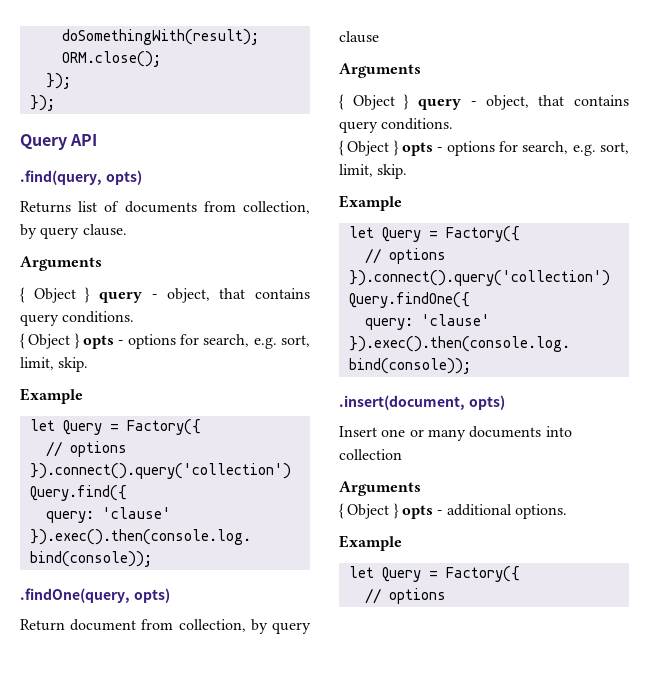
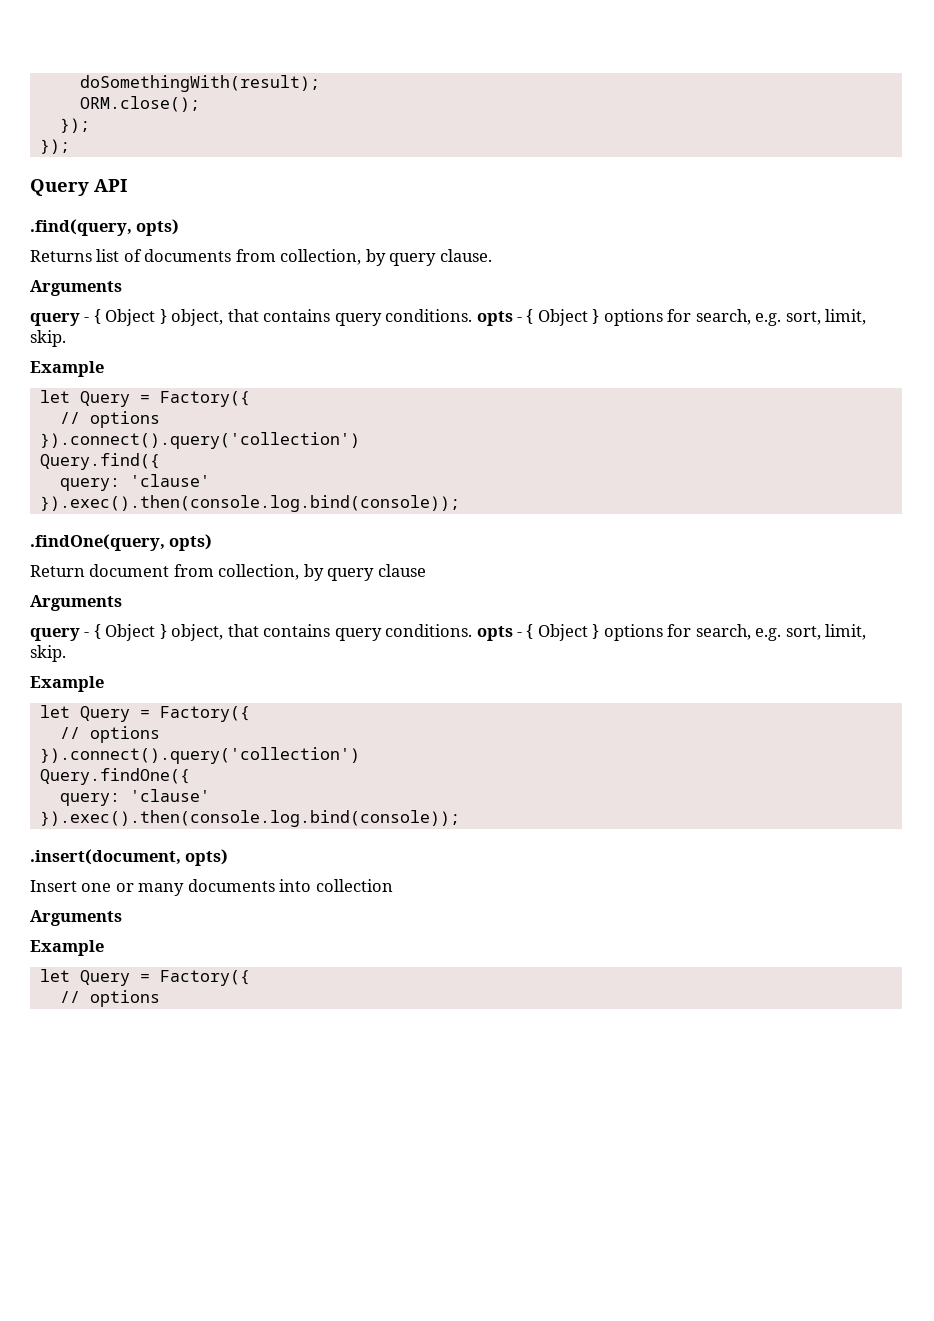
  Returns list of documents from collection, by query clause.
  Arguments
- { Object } query - object, that contains query сonditions.
- { Object } opts - options for search, e.g. sort, limit, skip.
+ query - { Object } object, that contains query сonditions. opts - { Object } options for search, e.g. sort, limit, skip.
  Return document from collection, by query clause
  Arguments
- { Object } query - object, that contains query сonditions.
- { Object } opts - options for search, e.g. sort, limit, skip.
+ query - { Object } object, that contains query сonditions. opts - { Object } options for search, e.g. sort, limit, skip.
- { Object } opts - additional options.

